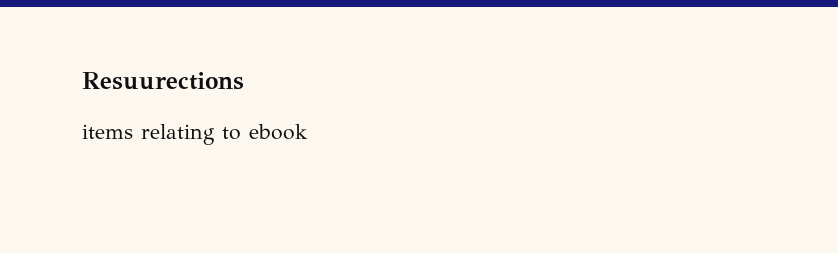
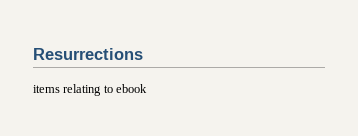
- Resuurections
+ Resurrections

